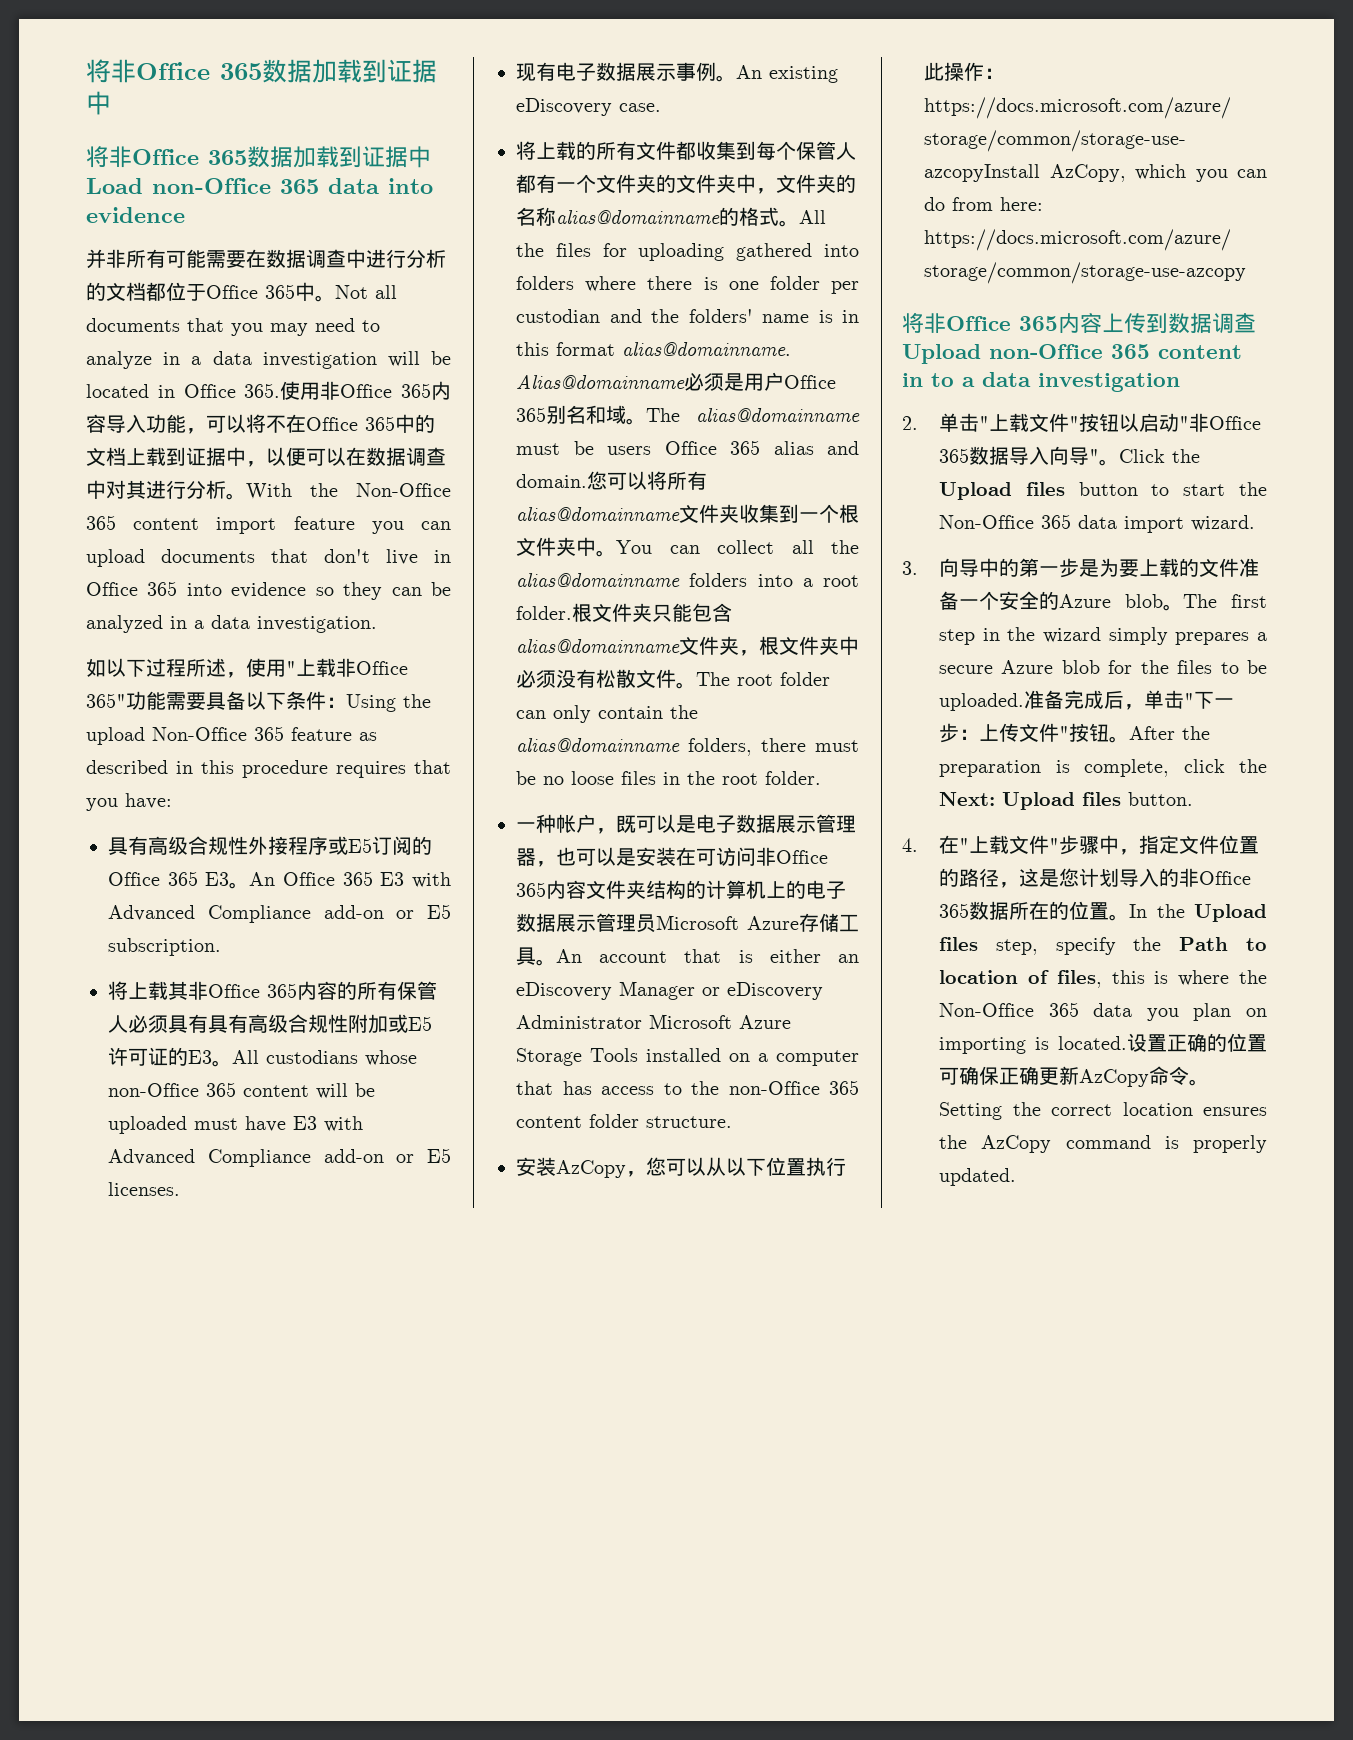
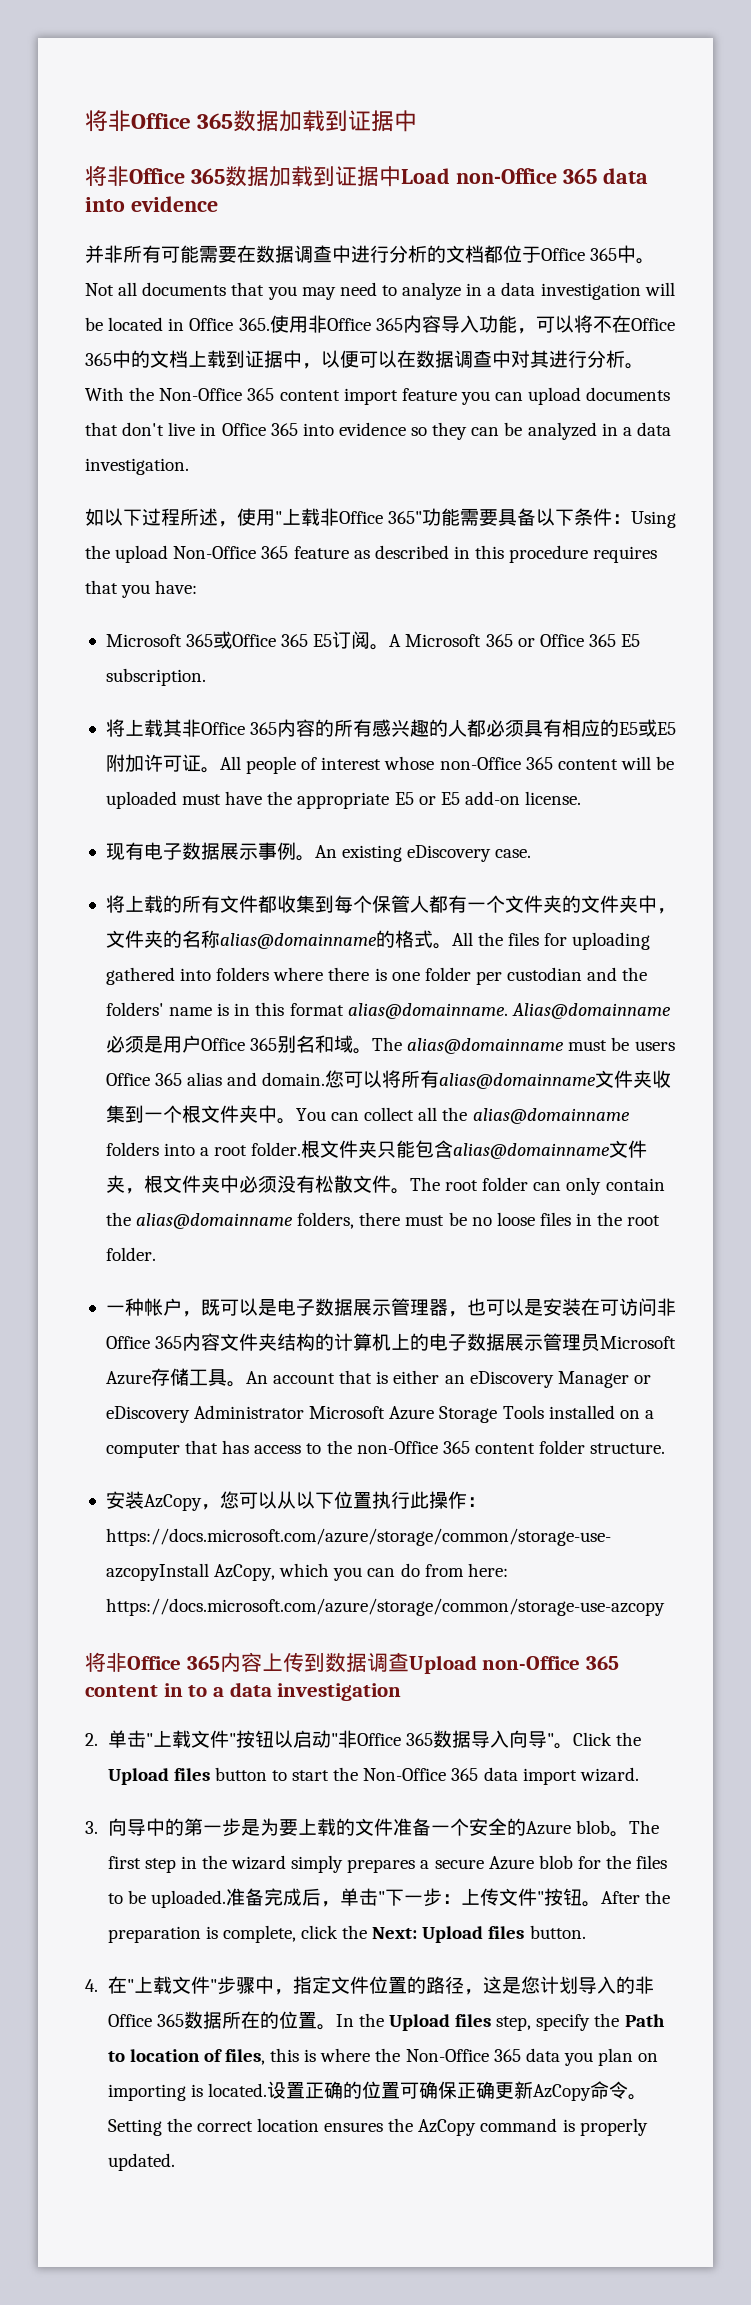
- 具有高级合规性外接程序或E5订阅的Office 365 E3。An Office 365 E3 with Advanced Compliance add-on or E5 subscription.
+ Microsoft 365或Office 365 E5订阅。A Microsoft 365 or Office 365 E5 subscription.
- 将上载其非Office 365内容的所有保管人必须具有具有高级合规性附加或E5许可证的E3。All custodians whose non-Office 365 content will be uploaded must have E3 with Advanced Compliance add-on or E5 licenses.
+ 将上载其非Office 365内容的所有感兴趣的人都必须具有相应的E5或E5附加许可证。All people of interest whose non-Office 365 content will be uploaded must have the appropriate E5 or E5 add-on license.

